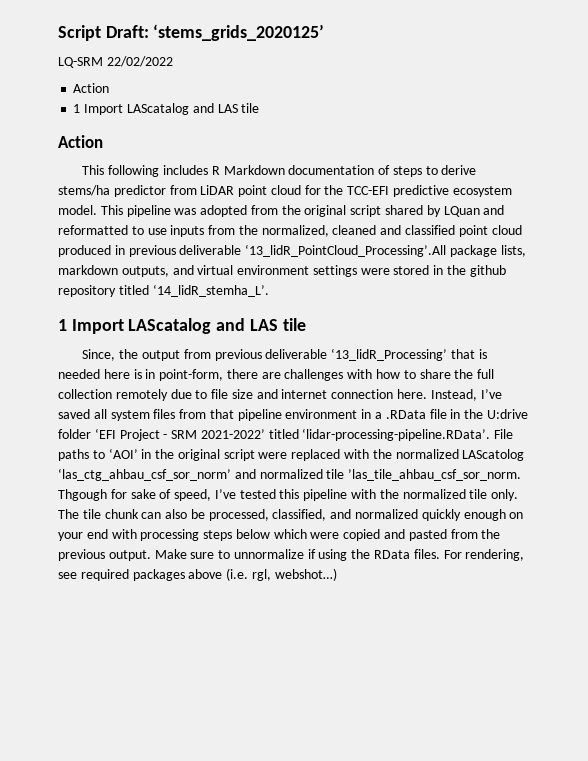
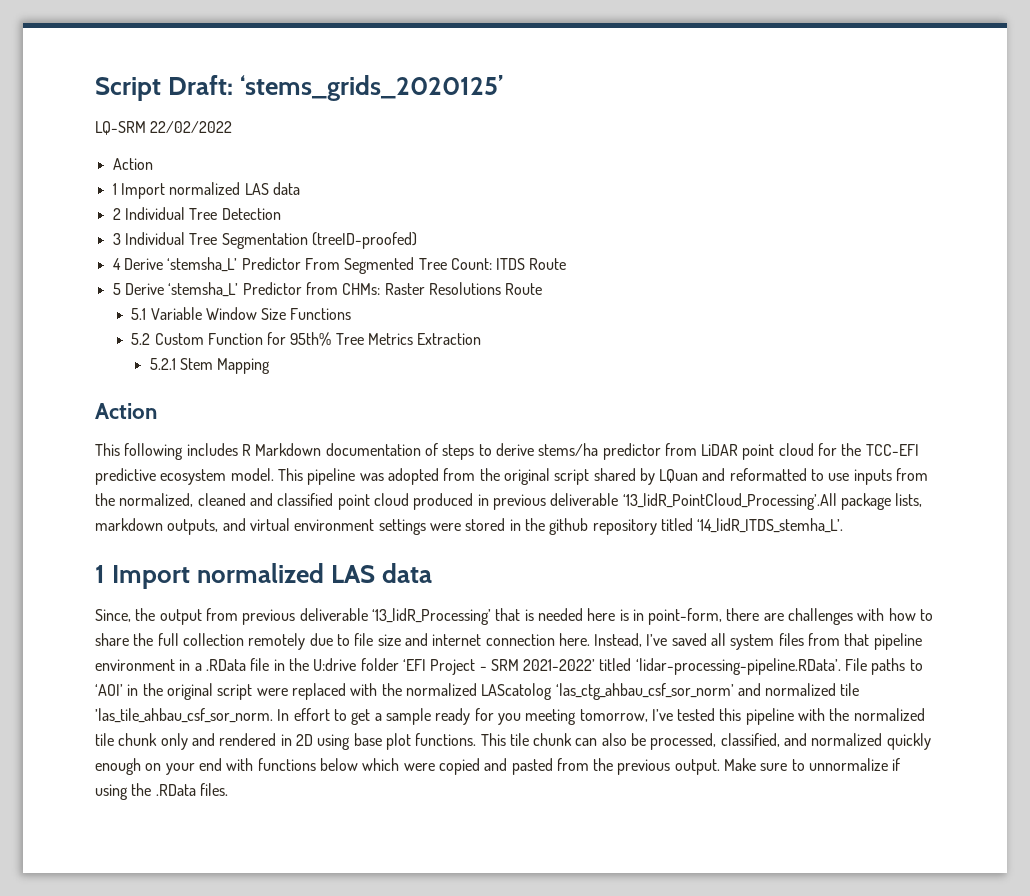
  LQ-SRM 22/02/2022
  Action
- 1 Import LAScatalog and LAS tile
+ 1 Import normalized LAS data
+ 2 Individual Tree Detection
+ 3 Individual Tree Segmentation (treeID-proofed)
+ 4 Derive ‘stemsha_L’ Predictor From Segmented Tree Count: ITDS Route
+ 5 Derive ‘stemsha_L’ Predictor from CHMs: Raster Resolutions Route
+ 5.1 Variable Window Size Functions
+ 5.2 Custom Function for 95th% Tree Metrics Extraction
+ 5.2.1 Stem Mapping
- This pipeline was adopted from the original script shared by LQuan and reformatted to use inputs from the normalized, cleaned and classified point cloud produced in previous deliverable ‘13_lidR_PointCloud_Processing’.All package lists, markdown outputs, and virtual environment settings were stored in the github repository titled ‘14_lidR_stemha_L’.
- 1 Import LAScatalog and LAS tile
+ This pipeline was adopted from the original script shared by LQuan and reformatted to use inputs from the normalized, cleaned and classified point cloud produced in previous deliverable ‘13_lidR_PointCloud_Processing’.All package lists, markdown outputs, and virtual environment settings were stored in the github repository titled ‘14_lidR_ITDS_stemha_L’.
+ 1 Import normalized LAS data
- Thgough for sake of speed, I’ve tested this pipeline with the normalized tile only. The tile chunk can also be processed, classified, and normalized quickly enough on your end with processing steps below which were copied and pasted from the previous output.
+ In effort to get a sample ready for you meeting tomorrow, I’ve tested this pipeline with the normalized tile chunk only and rendered in 2D using base plot functions. This tile chunk can also be processed, classified, and normalized quickly enough on your end with functions below which were copied and pasted from the previous output.
- Make sure to unnormalize if using the RData files. For rendering, see required packages above (i.e. rgl, webshot…)
+ Make sure to unnormalize if using the .RData files.

